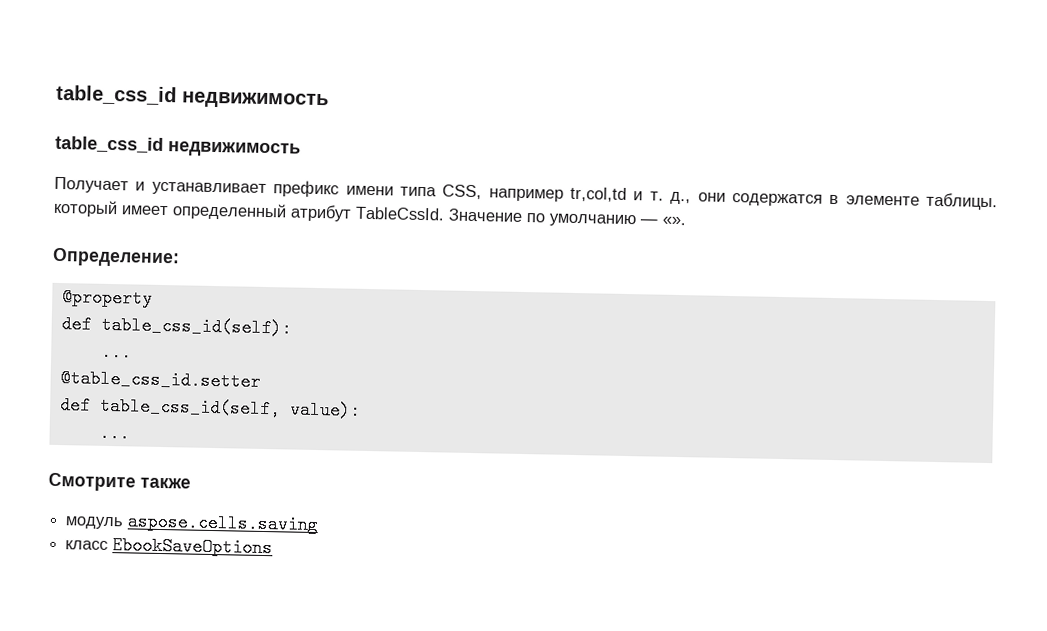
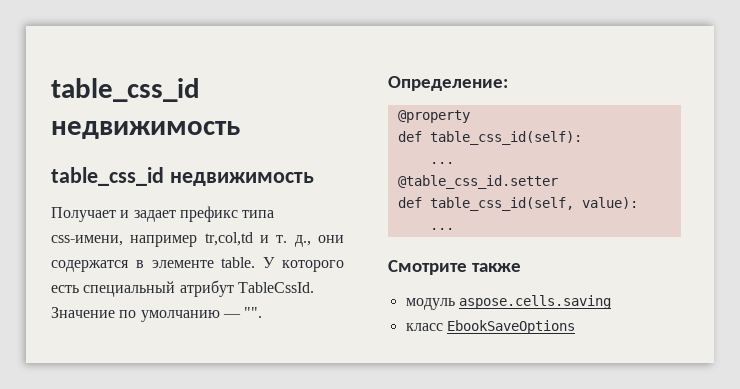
- Получает и устанавливает префикс имени типа CSS, например tr,col,td и т. д., они содержатся в элементе таблицы. который имеет определенный атрибут TableCssId.
+ Получает и задает префикс типа css-имени, например tr,col,td и т. д., они содержатся в элементе table. У которого есть специальный атрибут TableCssId.
- Значение по умолчанию — «».
+ Значение по умолчанию — "".

